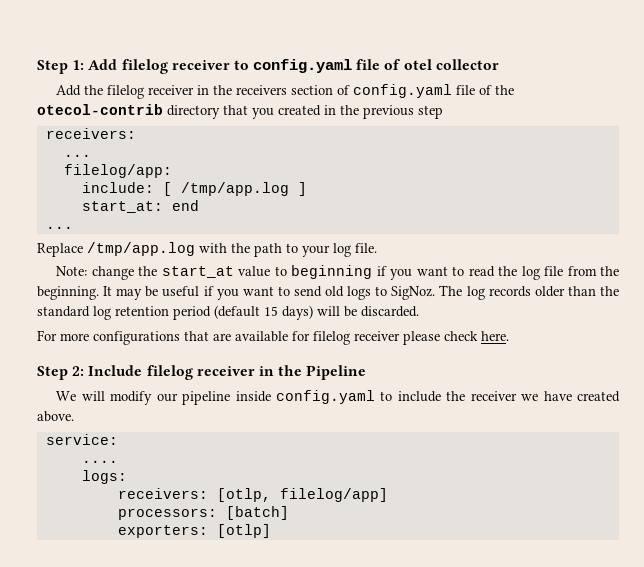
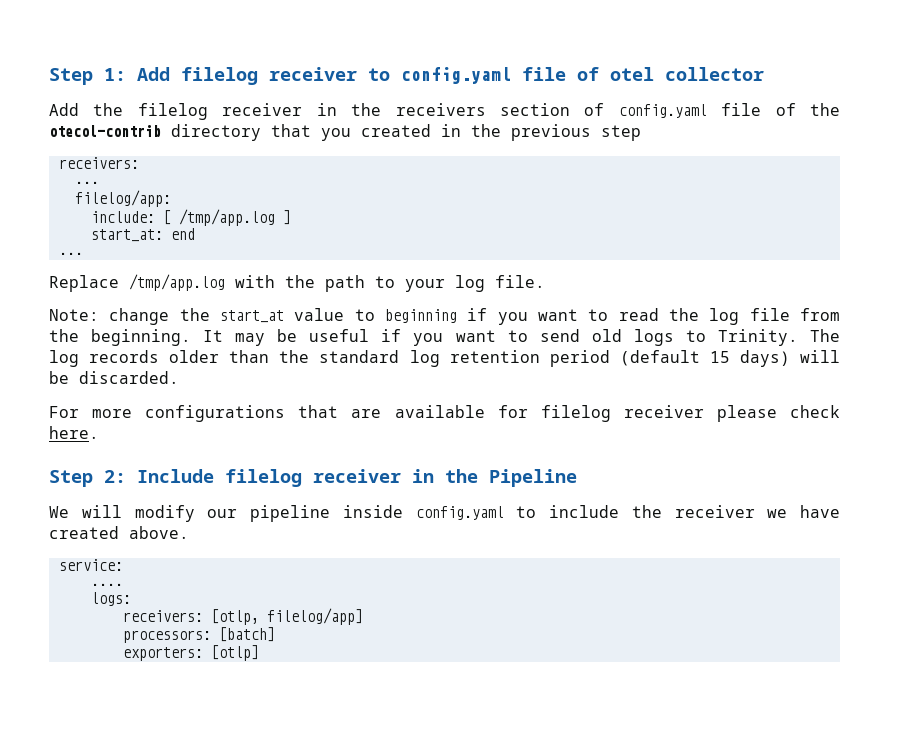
- It may be useful if you want to send old logs to SigNoz.
+ It may be useful if you want to send old logs to Trinity.

